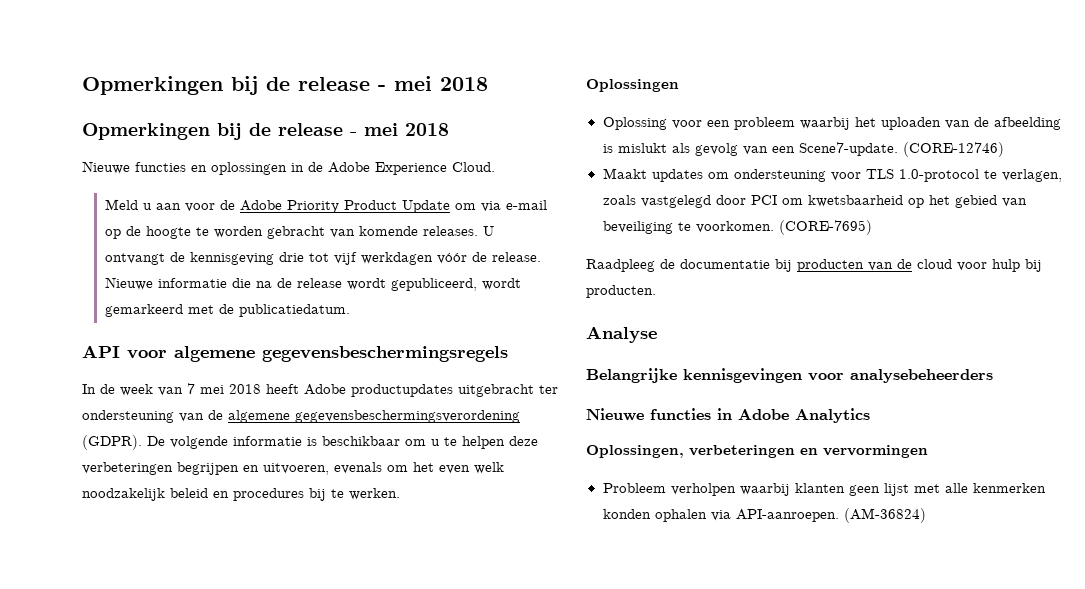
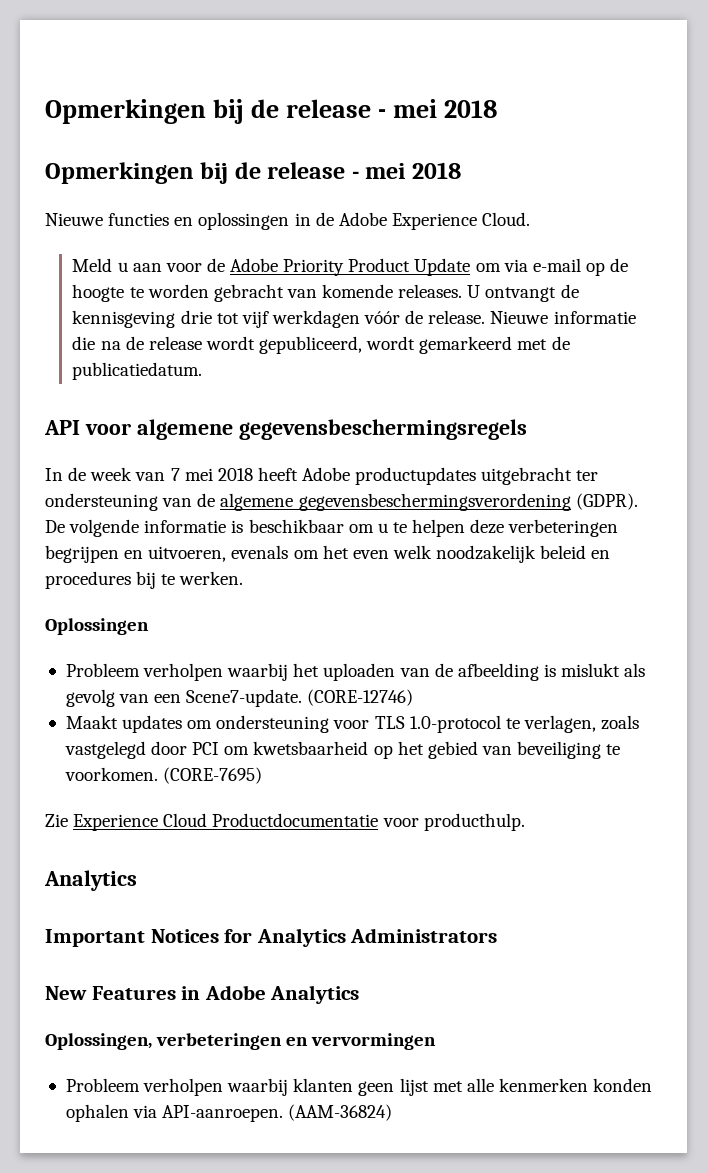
- Oplossing voor een probleem waarbij het uploaden van de afbeelding is mislukt als gevolg van een Scene7-update.
+ Probleem verholpen waarbij het uploaden van de afbeelding is mislukt als gevolg van een Scene7-update.
- Raadpleeg de documentatie bij producten van de cloud voor hulp bij producten.
- Analyse
- Belangrijke kennisgevingen voor analysebeheerders
- Nieuwe functies in Adobe Analytics
+ Zie Experience Cloud Productdocumentatie voor producthulp.
+ Analytics
+ Important Notices for Analytics Administrators
+ New Features in Adobe Analytics
- (AM-36824)
+ (AAM-36824)

